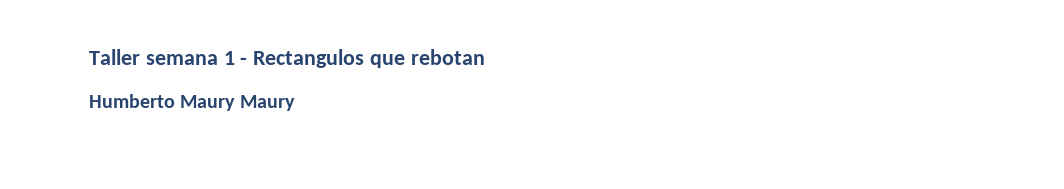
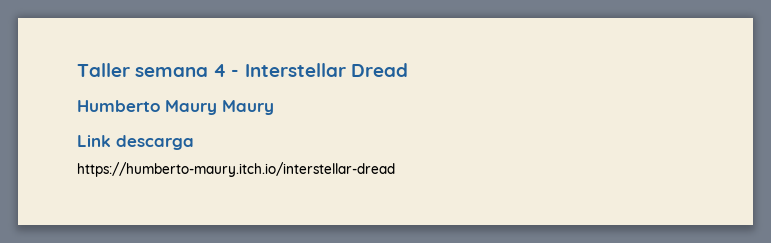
- Taller semana 1 - Rectangulos que rebotan
+ Taller semana 4 - Interstellar Dread
+ Link descarga
+ https://humberto-maury.itch.io/interstellar-dread

